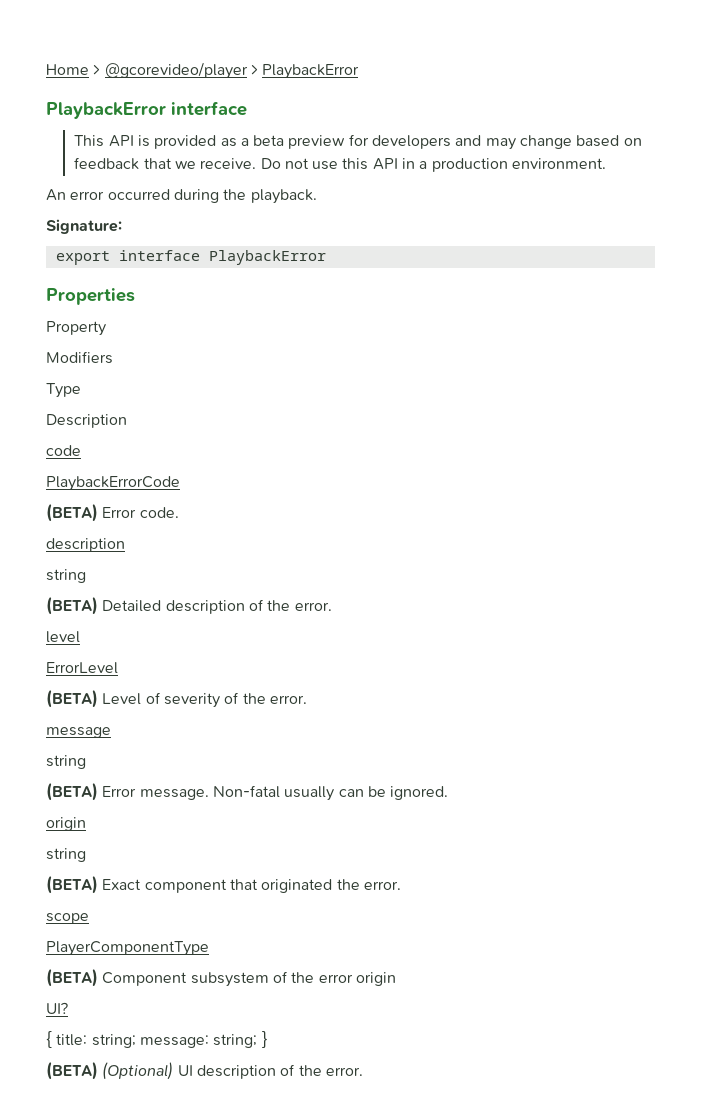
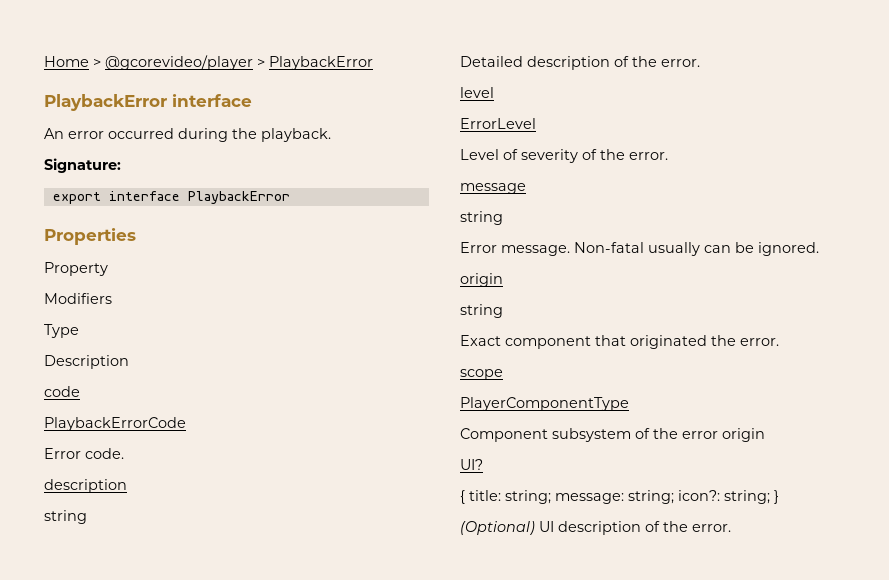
- This API is provided as a beta preview for developers and may change based on feedback that we receive. Do not use this API in a production environment.
- (BETA) Error code.
+ Error code.
- (BETA) Detailed description of the error.
+ Detailed description of the error.
- (BETA) Level of severity of the error.
+ Level of severity of the error.
- (BETA) Error message.
+ Error message.
- (BETA) Exact component that originated the error.
+ Exact component that originated the error.
- (BETA) Component subsystem of the error origin
+ Component subsystem of the error origin
- { title: string; message: string; }
+ { title: string; message: string; icon?: string; }
- (BETA) (Optional) UI description of the error.
+ (Optional) UI description of the error.

